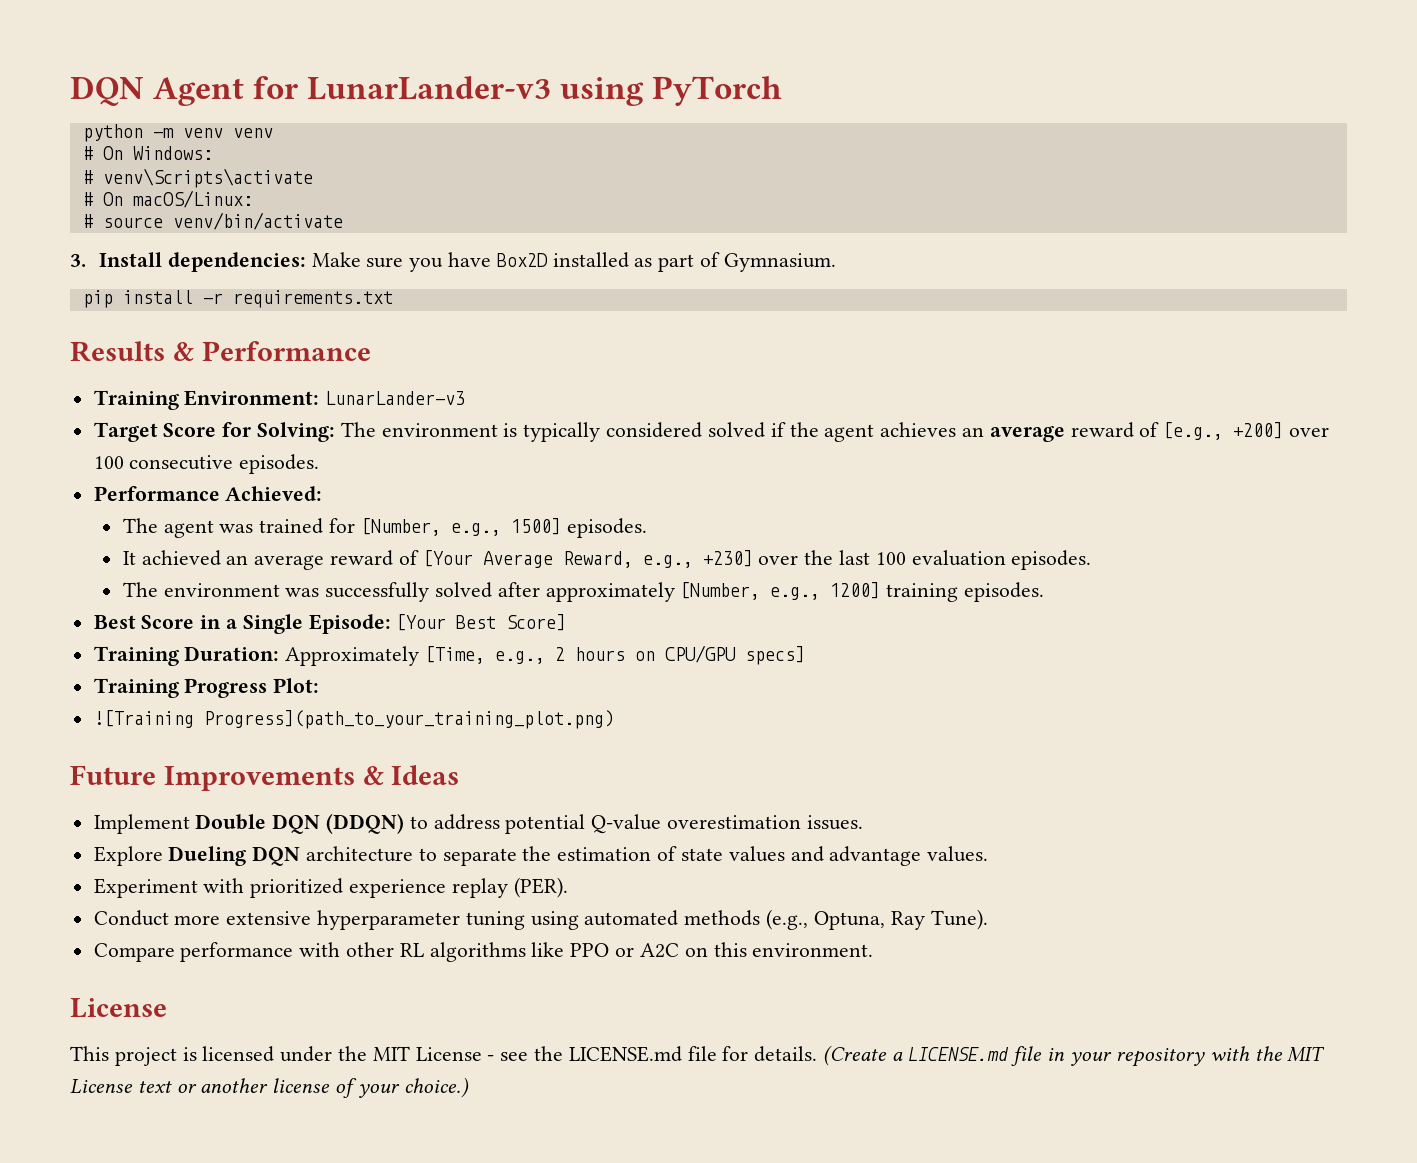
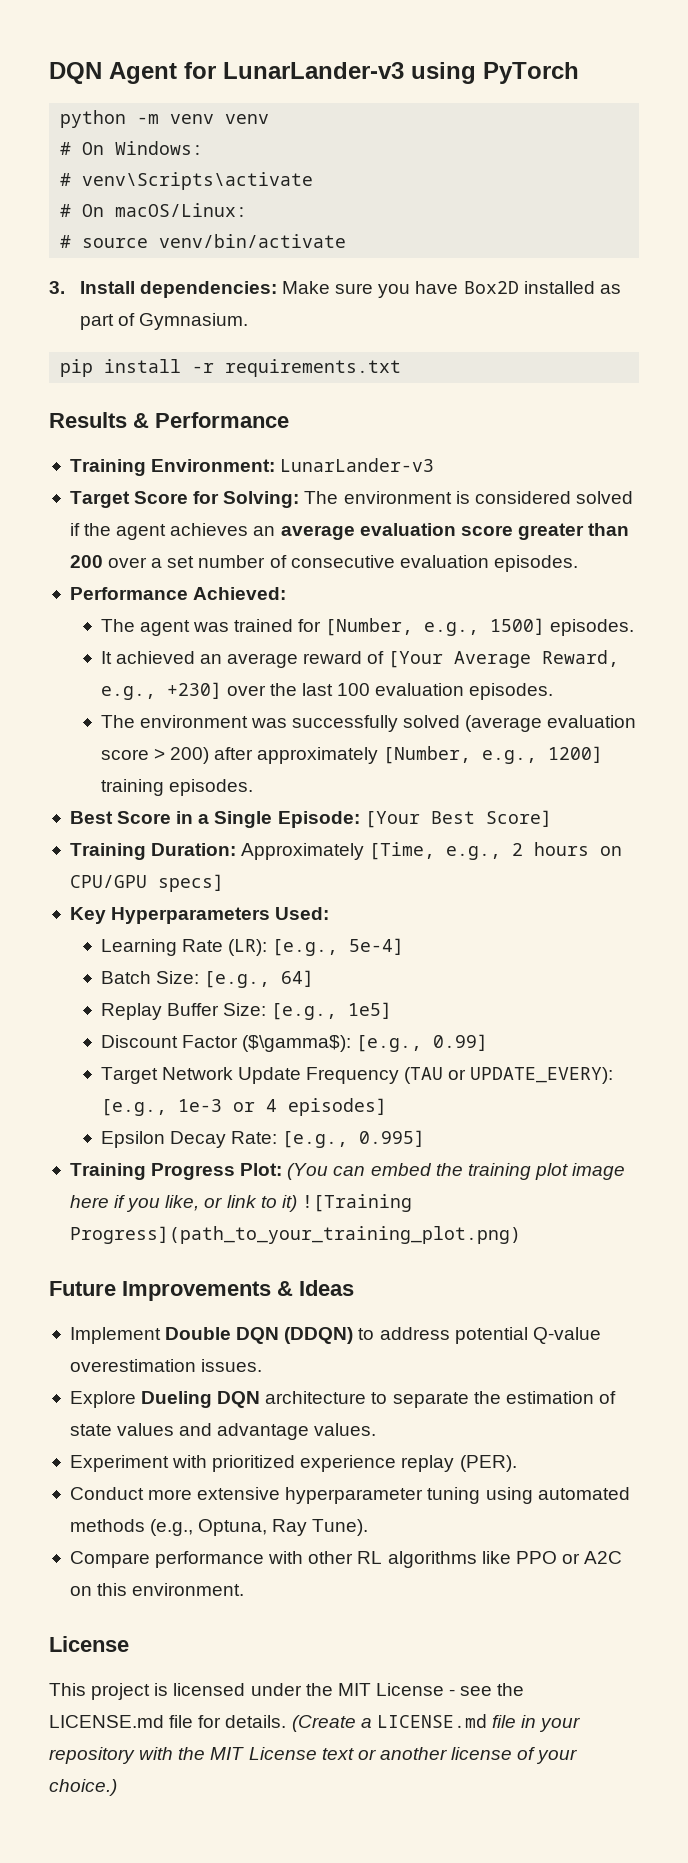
- Target Score for Solving: The environment is typically considered solved if the agent achieves an average reward of [e.g., +200] over 100 consecutive episodes.
+ Target Score for Solving: The environment is considered solved if the agent achieves an average evaluation score greater than 200 over a set number of consecutive evaluation episodes.
- The environment was successfully solved after approximately [Number, e.g., 1200] training episodes.
+ The environment was successfully solved (average evaluation score > 200) after approximately [Number, e.g., 1200] training episodes.
- Training Progress Plot:
- ![Training Progress](path_to_your_training_plot.png)
+ Key Hyperparameters Used:
+ Learning Rate (LR): [e.g., 5e-4]
+ Batch Size: [e.g., 64]
+ Replay Buffer Size: [e.g., 1e5]
+ Discount Factor ($\gamma$): [e.g., 0.99]
+ Target Network Update Frequency (TAU or UPDATE_EVERY): [e.g., 1e-3 or 4 episodes]
+ Epsilon Decay Rate: [e.g., 0.995]
+ Training Progress Plot: (You can embed the training plot image here if you like, or link to it) ![Training Progress](path_to_your_training_plot.png)

